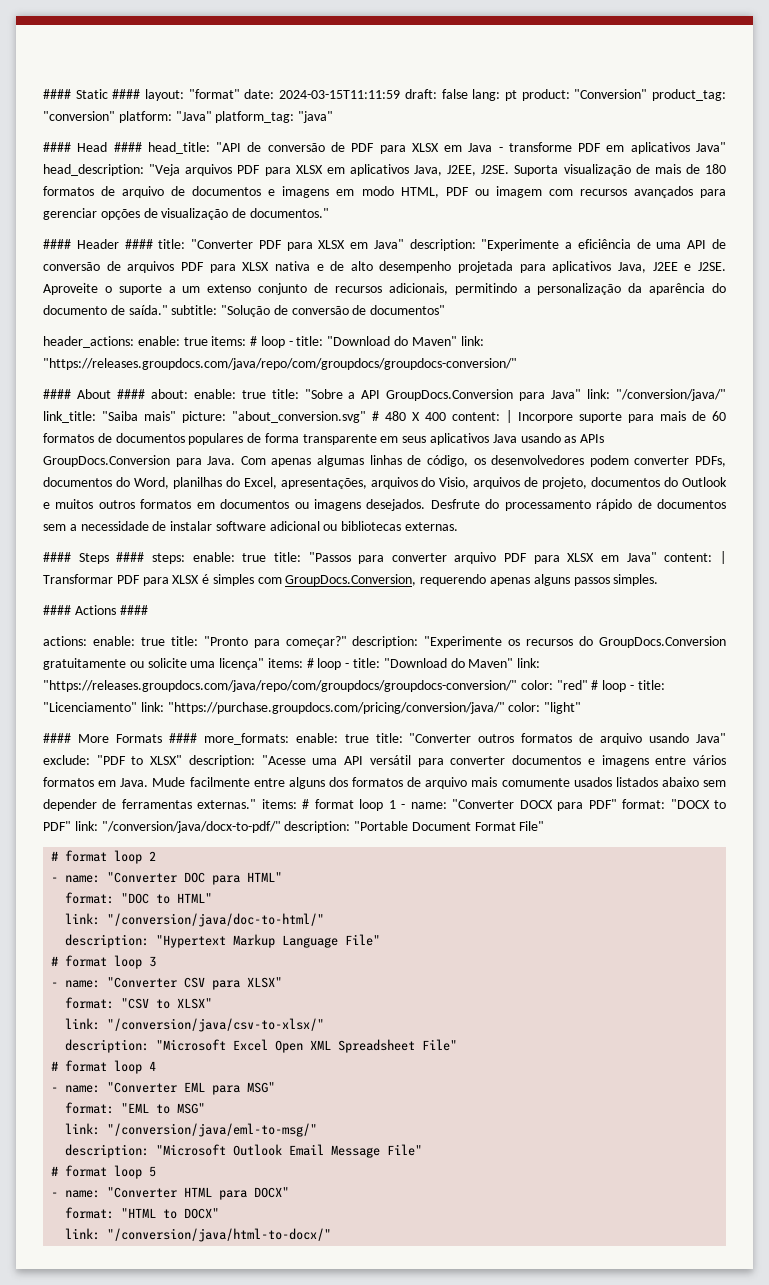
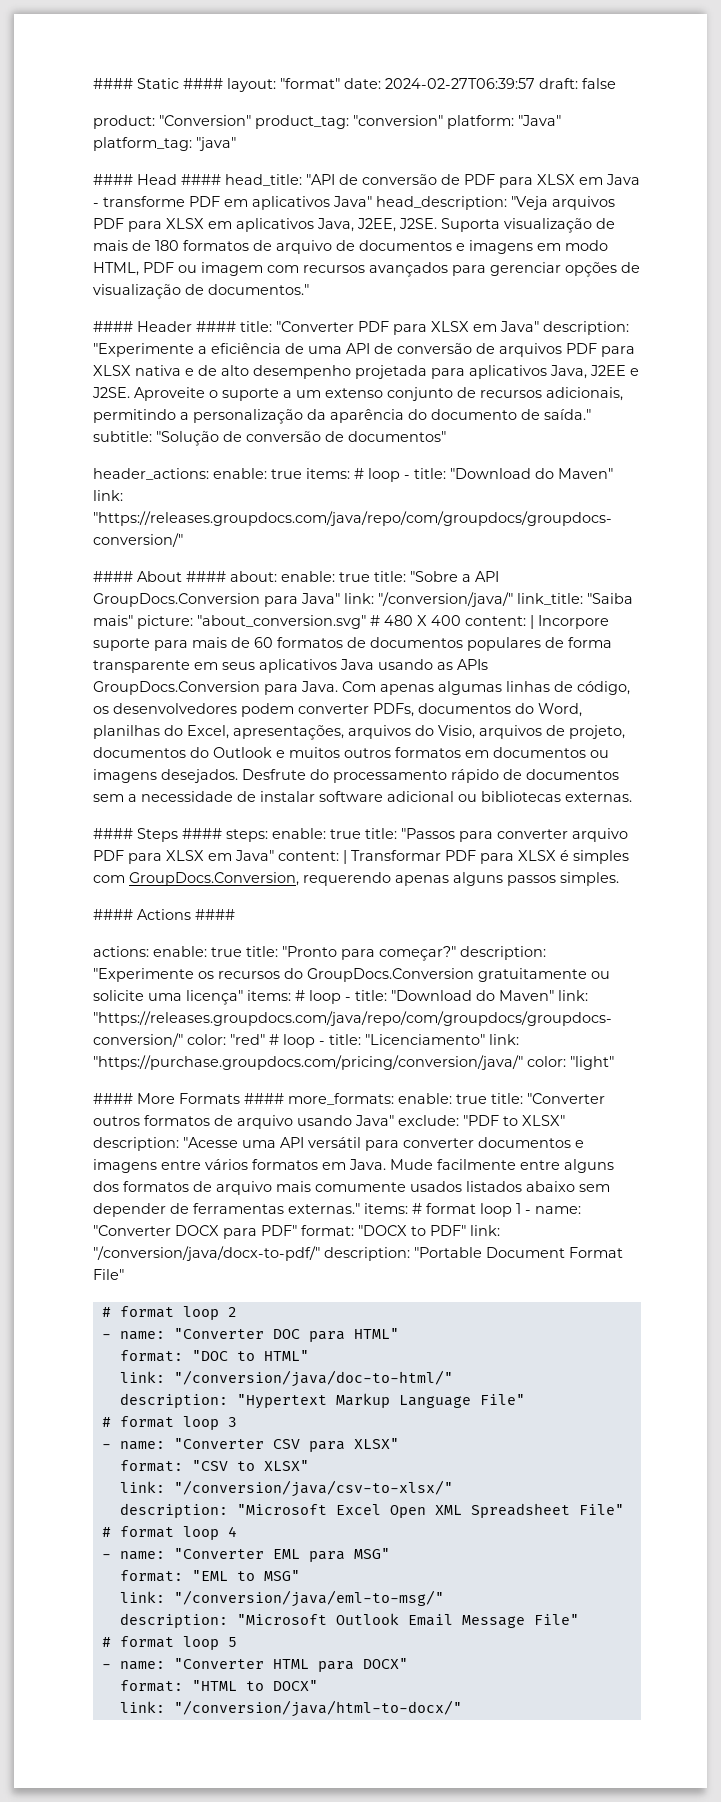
- #### Static #### layout: "format" date: 2024-03-15T11:11:59 draft: false lang: pt product: "Conversion" product_tag: "conversion" platform: "Java" platform_tag: "java"
+ #### Static #### layout: "format" date: 2024-02-27T06:39:57 draft: false
+ product: "Conversion" product_tag: "conversion" platform: "Java" platform_tag: "java"

